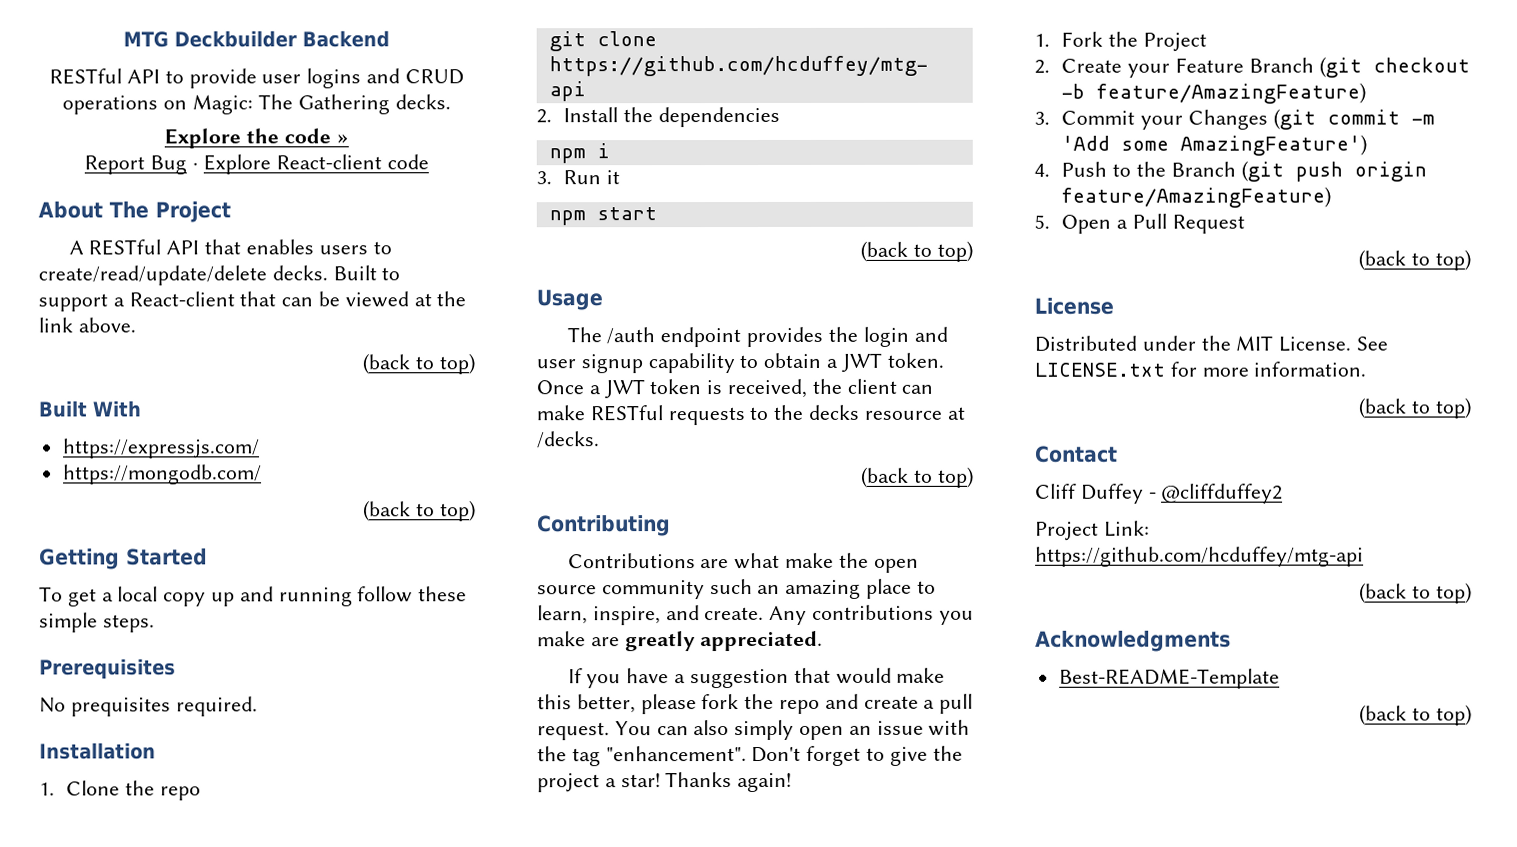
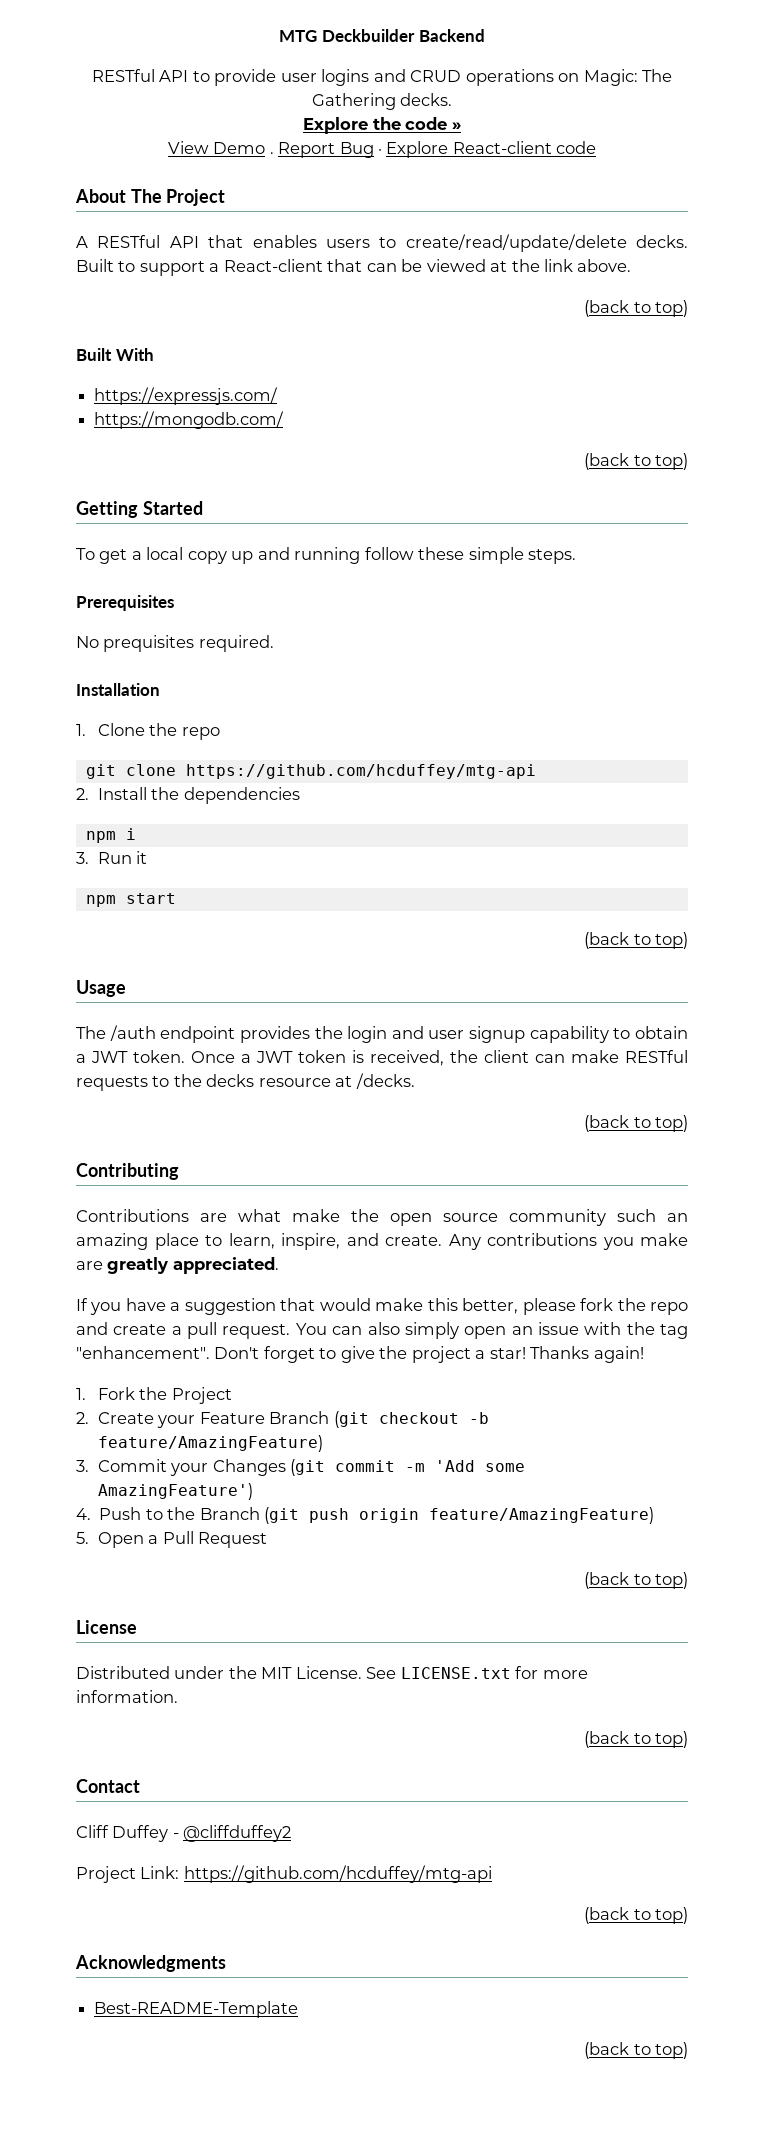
+ View Demo .

